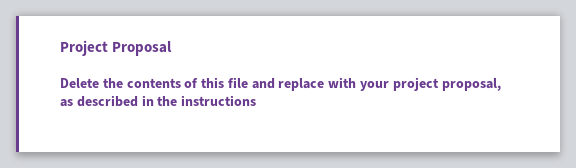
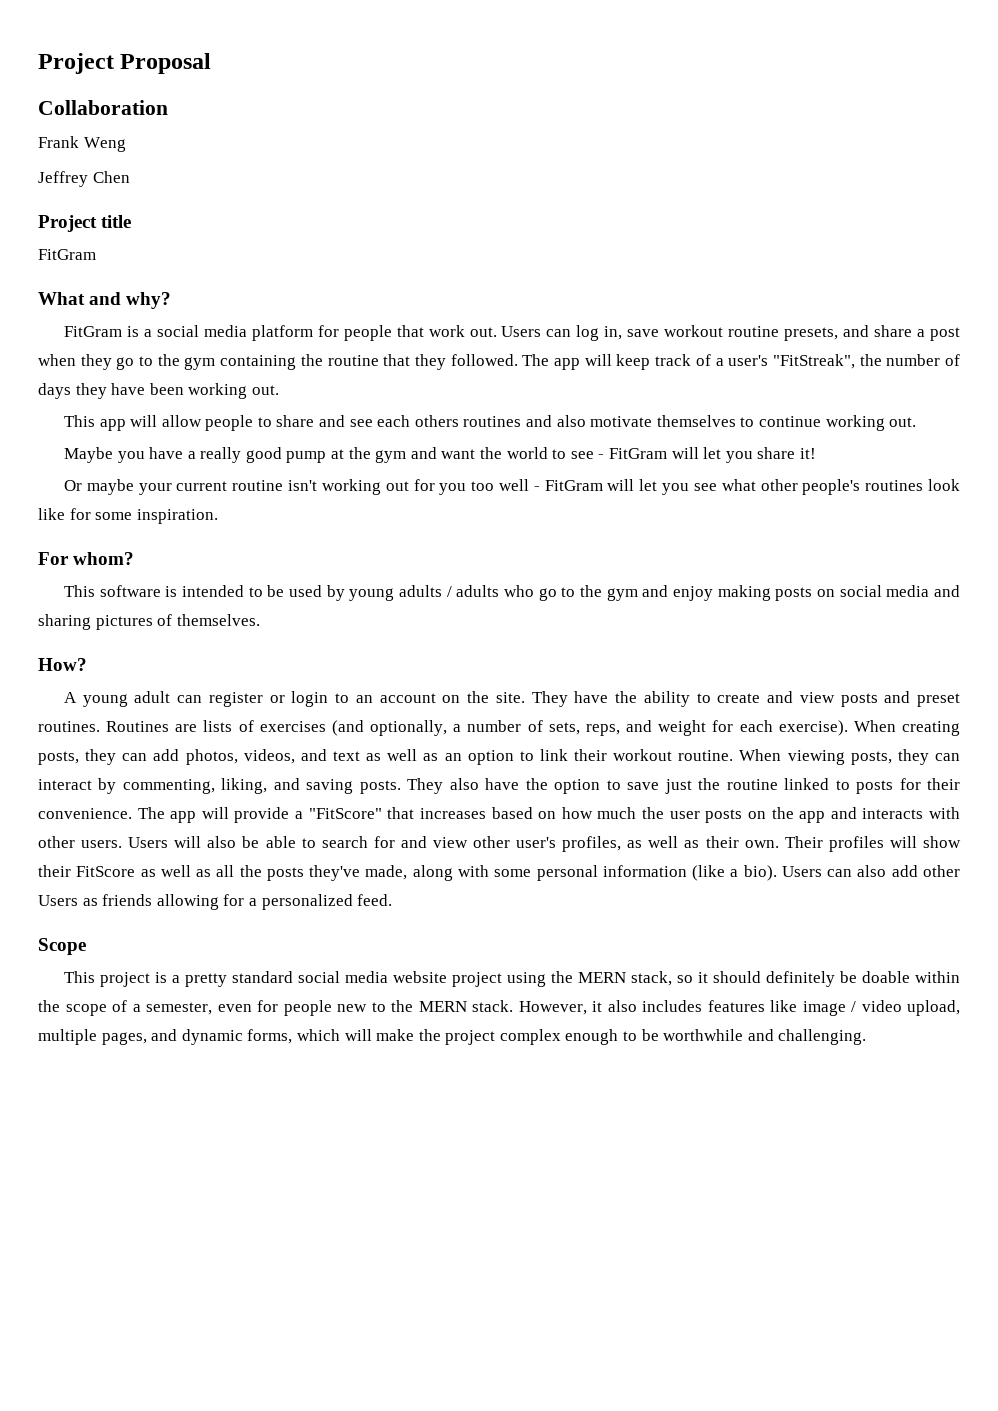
- Delete the contents of this file and replace with your project proposal, as described in the instructions
+ Collaboration
+ Frank Weng
+ Jeffrey Chen
+ Project title
+ FitGram
+ What and why?
+ FitGram is a social media platform for people that work out. Users can log in, save workout routine presets, and share a post when they go to the gym containing the routine that they followed. The app will keep track of a user's "FitStreak", the number of days they have been working out.
+ This app will allow people to share and see each others routines and also motivate themselves to continue working out.
+ Maybe you have a really good pump at the gym and want the world to see - FitGram will let you share it!
+ Or maybe your current routine isn't working out for you too well - FitGram will let you see what other people's routines look like for some inspiration.
+ For whom?
+ This software is intended to be used by young adults / adults who go to the gym and enjoy making posts on social media and sharing pictures of themselves.
+ How?
+ A young adult can register or login to an account on the site. They have the ability to create and view posts and preset routines. Routines are lists of exercises (and optionally, a number of sets, reps, and weight for each exercise). When creating posts, they can add photos, videos, and text as well as an option to link their workout routine. When viewing posts, they can interact by commenting, liking, and saving posts. They also have the option to save just the routine linked to posts for their convenience. The app will provide a "FitScore" that increases based on how much the user posts on the app and interacts with other users. Users will also be able to search for and view other user's profiles, as well as their own. Their profiles will show their FitScore as well as all the posts they've made, along with some personal information (like a bio). Users can also add other Users as friends allowing for a personalized feed.
+ Scope
+ This project is a pretty standard social media website project using the MERN stack, so it should definitely be doable within the scope of a semester, even for people new to the MERN stack. However, it also includes features like image / video upload, multiple pages, and dynamic forms, which will make the project complex enough to be worthwhile and challenging.

